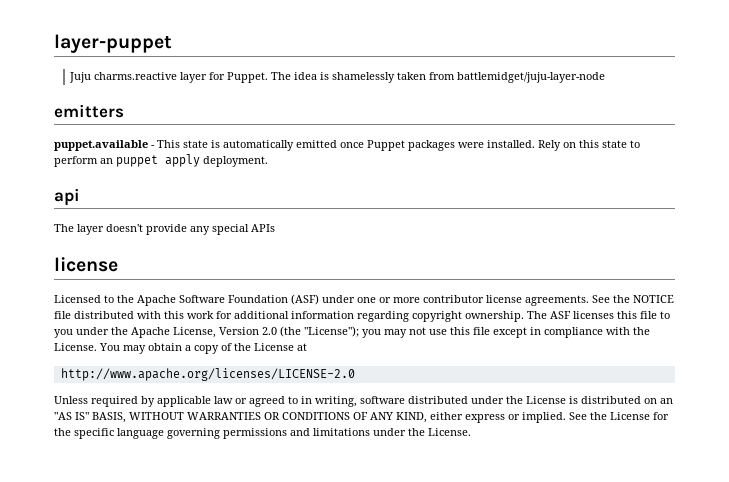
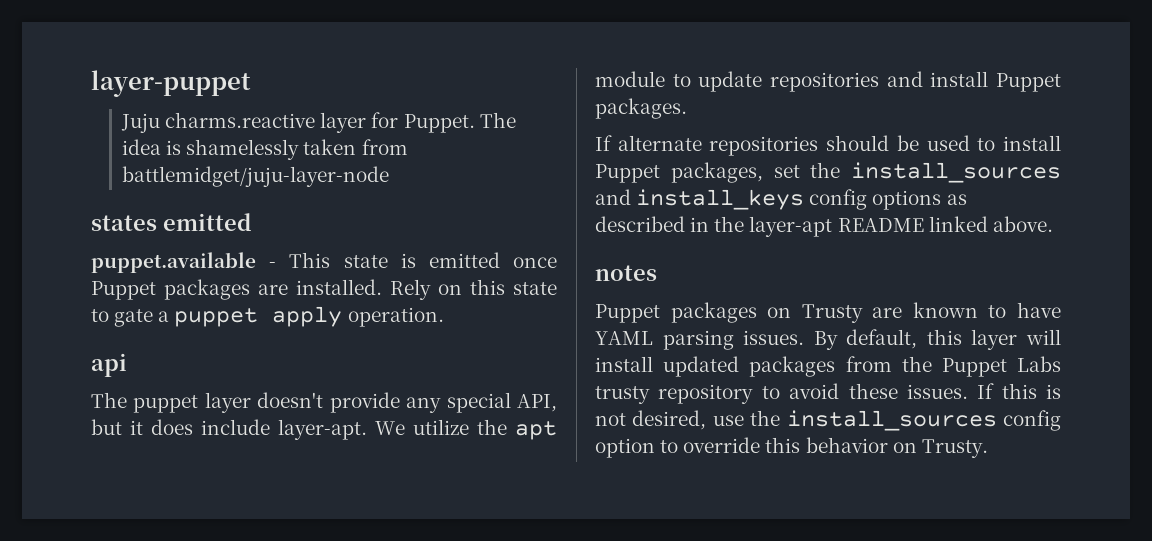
- emitters
+ states emitted
- puppet.available - This state is automatically emitted once Puppet packages were installed.
+ puppet.available - This state is emitted once Puppet packages are installed.
- Rely on this state to perform an puppet apply deployment.
+ Rely on this state to gate a puppet apply operation.
- The layer doesn't provide any special APIs
- license
- Licensed to the Apache Software Foundation (ASF) under one or more contributor license agreements. See the NOTICE file distributed with this work for additional information regarding copyright ownership. The ASF licenses this file to you under the Apache License, Version 2.0 (the "License"); you may not use this file except in compliance with the License. You may obtain a copy of the License at
- http://www.apache.org/licenses/LICENSE-2.0
- Unless required by applicable law or agreed to in writing, software distributed under the License is distributed on an "AS IS" BASIS, WITHOUT WARRANTIES OR CONDITIONS OF ANY KIND, either express or implied. See the License for the specific language governing permissions and limitations under the License.
+ The puppet layer doesn't provide any special API, but it does include layer-apt. We utilize the apt module to update repositories and install Puppet packages.
+ If alternate repositories should be used to install Puppet packages, set the install_sources and install_keys config options as described in the layer-apt README linked above.
+ notes
+ Puppet packages on Trusty are known to have YAML parsing issues. By default, this layer will install updated packages from the Puppet Labs trusty repository to avoid these issues. If this is not desired, use the install_sources config option to override this behavior on Trusty.

